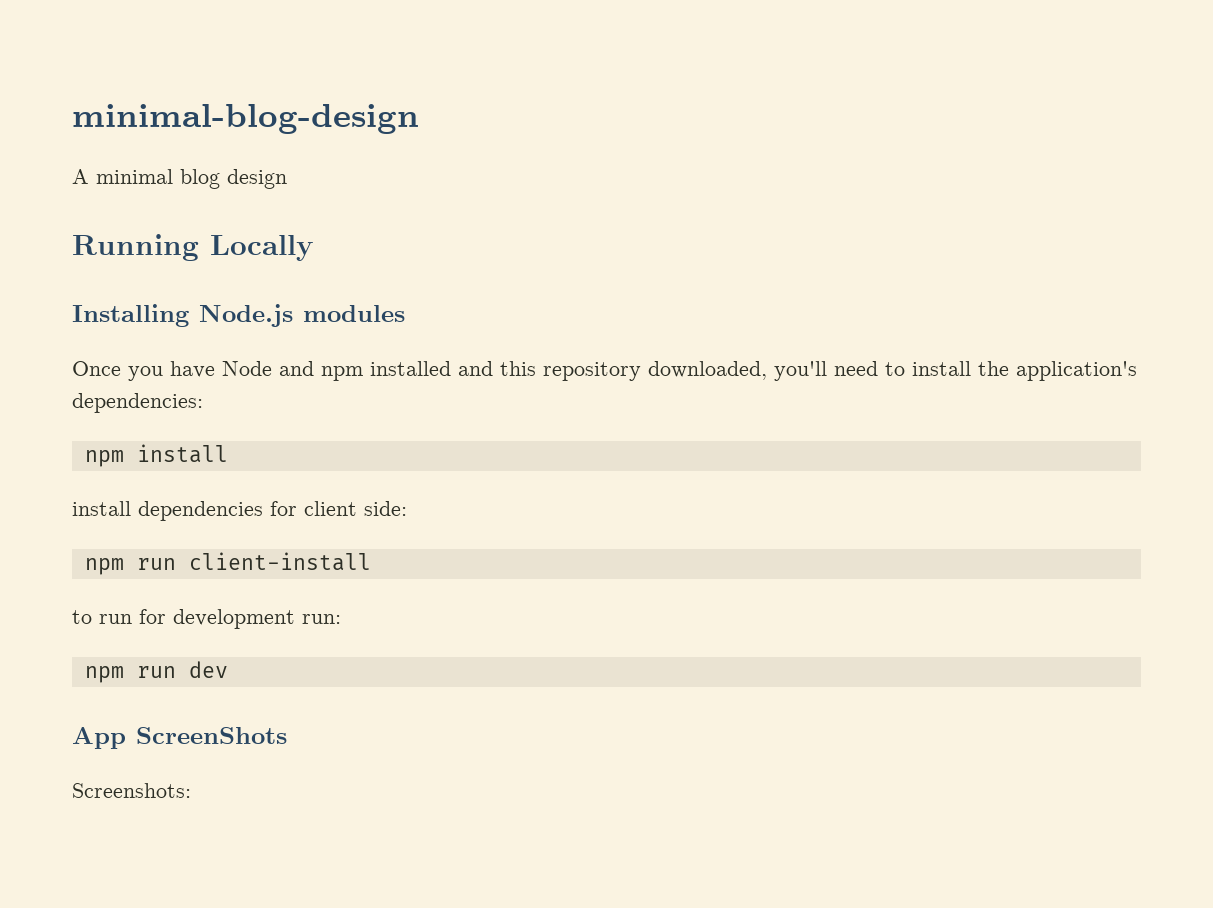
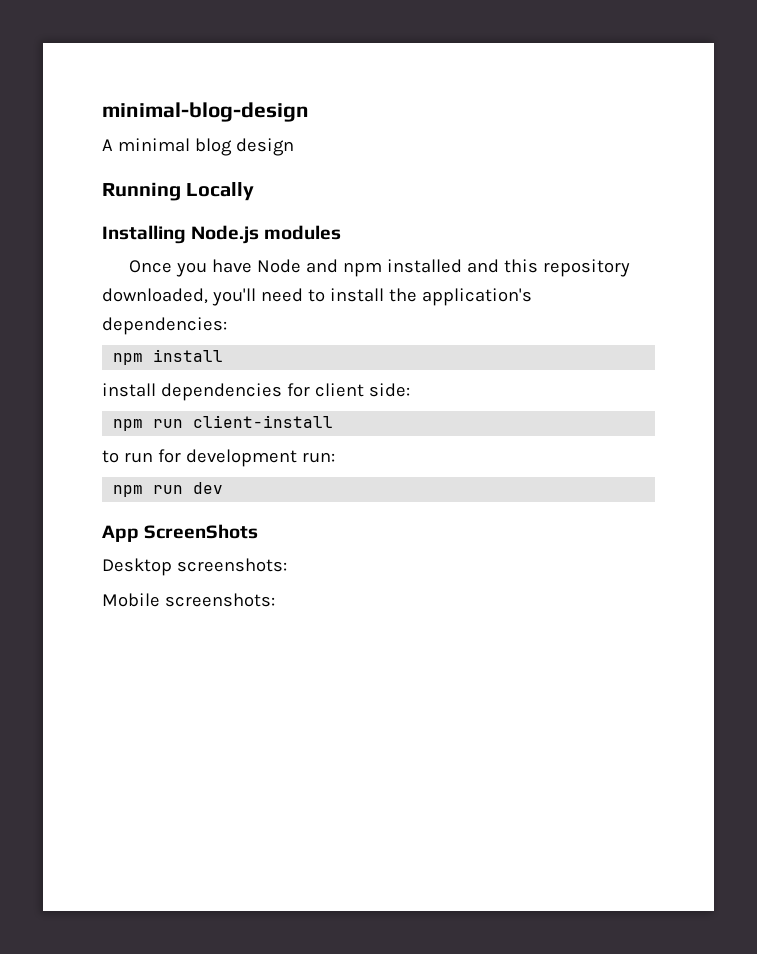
- Screenshots:
+ Desktop screenshots:
+ Mobile screenshots:

